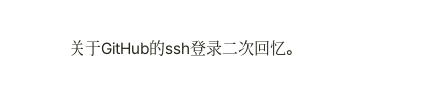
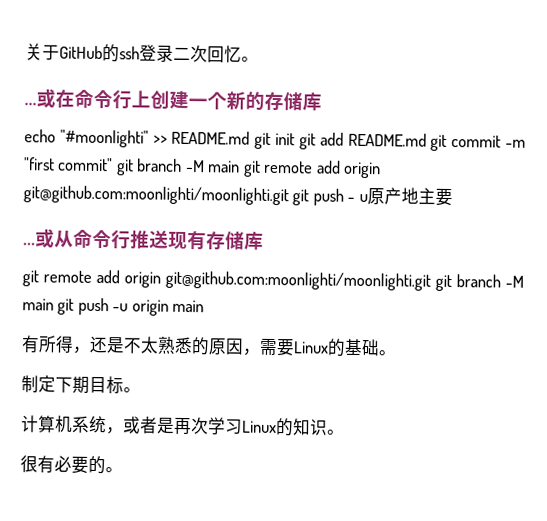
+ ...或在命令行上创建一个新的存储库
+ echo "#moonlighti" >> README.md git init git add README.md git commit -m "first commit" git branch -M main git remote add origin git@github.com:moonlighti/moonlighti.git git push - u原产地主要
+ ...或从命令行推送现有存储库
+ git remote add origin git@github.com:moonlighti/moonlighti.git git branch -M main git push -u origin main
+ 有所得，还是不太熟悉的原因，需要Linux的基础。
+ 制定下期目标。
+ 计算机系统，或者是再次学习Linux的知识。
+ 很有必要的。

